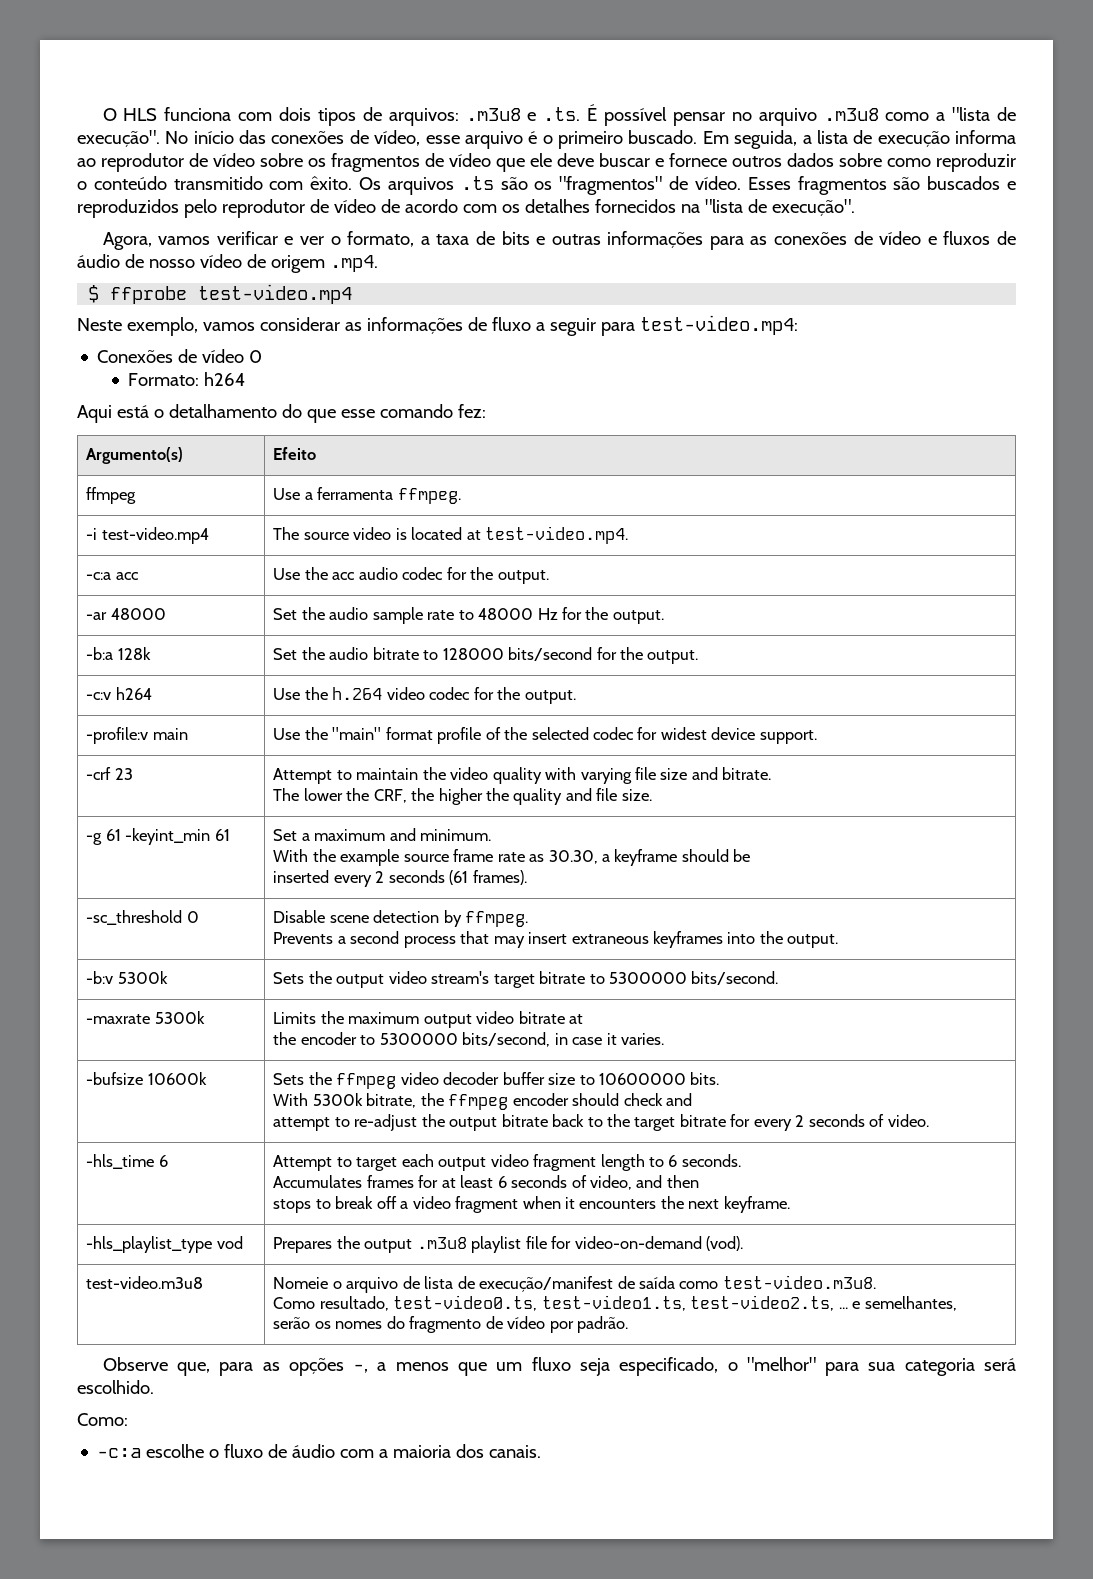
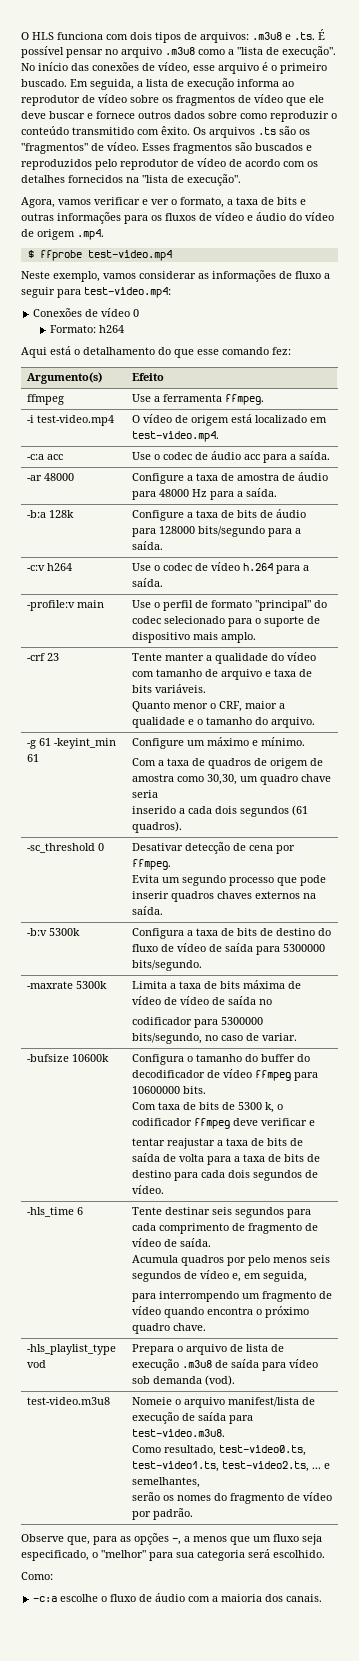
- Agora, vamos verificar e ver o formato, a taxa de bits e outras informações para as conexões de vídeo e fluxos de áudio de nosso vídeo de origem .mp4.
+ Agora, vamos verificar e ver o formato, a taxa de bits e outras informações para os fluxos de vídeo e áudio do vídeo de origem .mp4.
- -i test-video.mp4 | The source video is located at test-video.mp4.
- -c:a acc | Use the acc audio codec for the output.
- -ar 48000 | Set the audio sample rate to 48000 Hz for the output.
- -b:a 128k | Set the audio bitrate to 128000 bits/second for the output.
- -c:v h264 | Use the h.264 video codec for the output.
- -profile:v main | Use the "main" format profile of the selected codec for widest device support.
- -crf 23 | Attempt to maintain the video quality with varying file size and bitrate.
- The lower the CRF, the higher the quality and file size.
- -g 61 -keyint_min 61 | Set a maximum and minimum.
- With the example source frame rate as 30.30, a keyframe should be
- inserted every 2 seconds (61 frames).
- -sc_threshold 0 | Disable scene detection by ffmpeg.
- Prevents a second process that may insert extraneous keyframes into the output.
- -b:v 5300k | Sets the output video stream's target bitrate to 5300000 bits/second.
- -maxrate 5300k | Limits the maximum output video bitrate at
- the encoder to 5300000 bits/second, in case it varies.
- -bufsize 10600k | Sets the ffmpeg video decoder buffer size to 10600000 bits.
- With 5300k bitrate, the ffmpeg encoder should check and
- attempt to re-adjust the output bitrate back to the target bitrate for every 2 seconds of video.
- -hls_time 6 | Attempt to target each output video fragment length to 6 seconds.
- Accumulates frames for at least 6 seconds of video, and then
- stops to break off a video fragment when it encounters the next keyframe.
- -hls_playlist_type vod | Prepares the output .m3u8 playlist file for video-on-demand (vod).
+ -i test-video.mp4 | O vídeo de origem está localizado em test-video.mp4.
+ -c:a acc | Use o codec de áudio acc para a saída.
+ -ar 48000 | Configure a taxa de amostra de áudio para 48000 Hz para a saída.
+ -b:a 128k | Configure a taxa de bits de áudio para 128000 bits/segundo para a saída.
+ -c:v h264 | Use o codec de vídeo h.264 para a saída.
+ -profile:v main | Use o perfil de formato "principal" do codec selecionado para o suporte de dispositivo mais amplo.
+ -crf 23 | Tente manter a qualidade do vídeo com tamanho de arquivo e taxa de bits variáveis.
+ Quanto menor o CRF, maior a qualidade e o tamanho do arquivo.
+ -g 61 -keyint_min 61 | Configure um máximo e mínimo.
+ Com a taxa de quadros de origem de amostra como 30,30, um quadro chave seria
+ inserido a cada dois segundos (61 quadros).
+ -sc_threshold 0 | Desativar detecção de cena por ffmpeg.
+ Evita um segundo processo que pode inserir quadros chaves externos na saída.
+ -b:v 5300k | Configura a taxa de bits de destino do fluxo de vídeo de saída para 5300000 bits/segundo.
+ -maxrate 5300k | Limita a taxa de bits máxima de vídeo de vídeo de saída no
+ codificador para 5300000 bits/segundo, no caso de variar.
+ -bufsize 10600k | Configura o tamanho do buffer do decodificador de vídeo ffmpeg para 10600000 bits.
+ Com taxa de bits de 5300 k, o codificador ffmpeg deve verificar e
+ tentar reajustar a taxa de bits de saída de volta para a taxa de bits de destino para cada dois segundos de vídeo.
+ -hls_time 6 | Tente destinar seis segundos para cada comprimento de fragmento de vídeo de saída.
+ Acumula quadros por pelo menos seis segundos de vídeo e, em seguida,
+ para interrompendo um fragmento de vídeo quando encontra o próximo quadro chave.
+ -hls_playlist_type vod | Prepara o arquivo de lista de execução .m3u8 de saída para vídeo sob demanda (vod).
- test-video.m3u8 | Nomeie o arquivo de lista de execução/manifest de saída como test-video.m3u8.
+ test-video.m3u8 | Nomeie o arquivo manifest/lista de execução de saída para test-video.m3u8.

